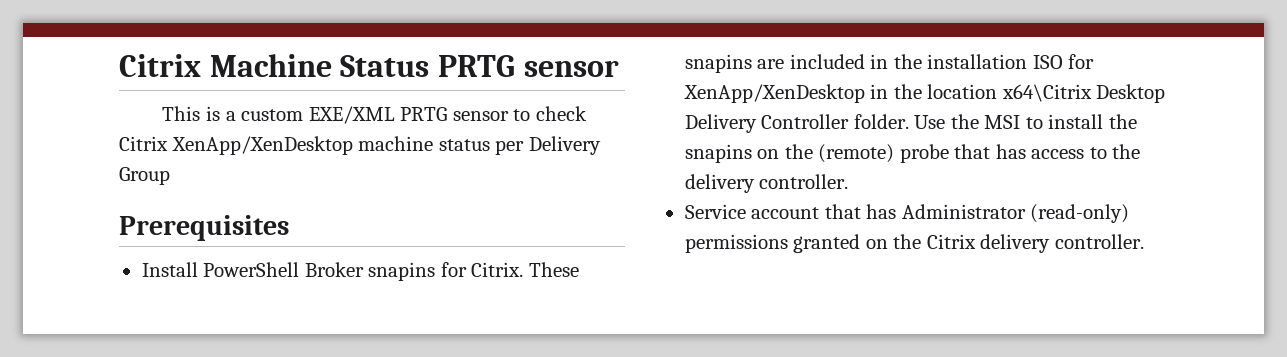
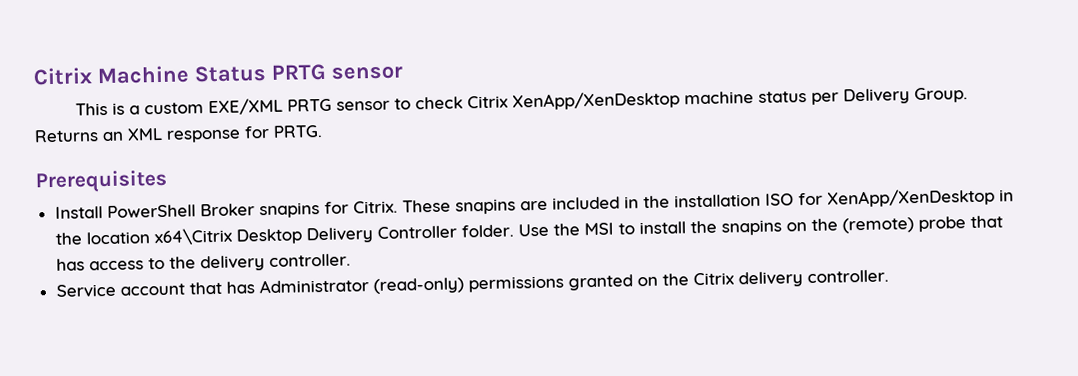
- This is a custom EXE/XML PRTG sensor to check Citrix XenApp/XenDesktop machine status per Delivery Group
+ This is a custom EXE/XML PRTG sensor to check Citrix XenApp/XenDesktop machine status per Delivery Group. Returns an XML response for PRTG.

